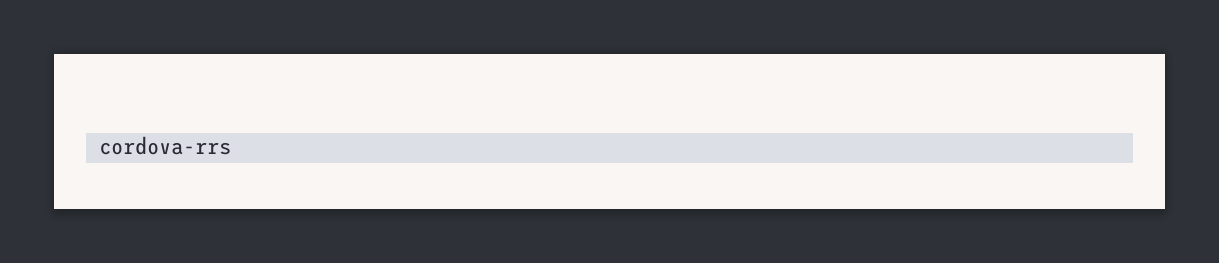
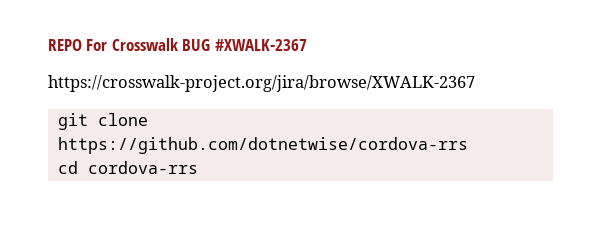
- cordova-rrs
+ REPO For Crosswalk BUG #XWALK-2367
+ https://crosswalk-project.org/jira/browse/XWALK-2367
+ git clone https://github.com/dotnetwise/cordova-rrs
+ cd cordova-rrs

